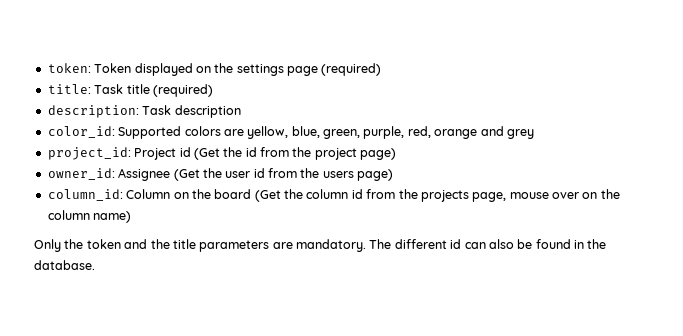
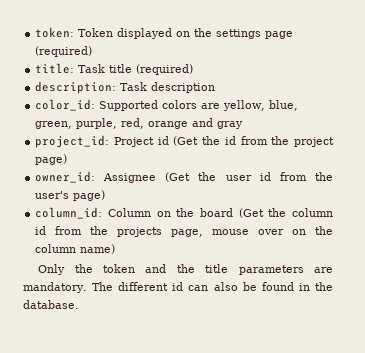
- color_id: Supported colors are yellow, blue, green, purple, red, orange and grey
+ color_id: Supported colors are yellow, blue, green, purple, red, orange and gray
- owner_id: Assignee (Get the user id from the users page)
+ owner_id: Assignee (Get the user id from the user's page)

